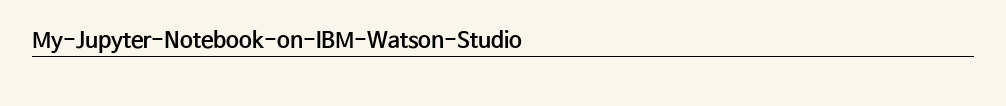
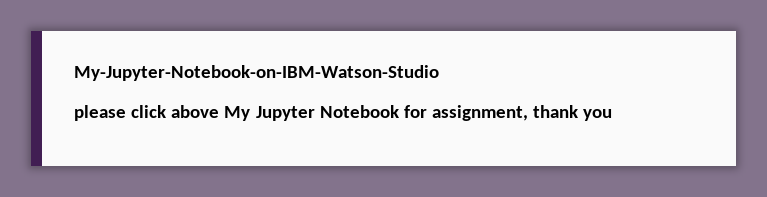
+ please click above My Jupyter Notebook for assignment, thank you

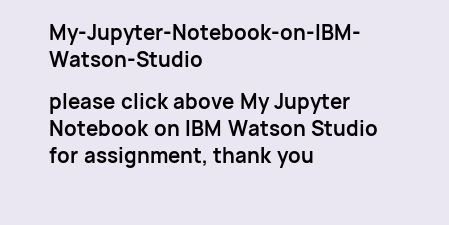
- please click above My Jupyter Notebook for assignment, thank you
+ please click above My Jupyter Notebook on IBM Watson Studio for assignment, thank you

